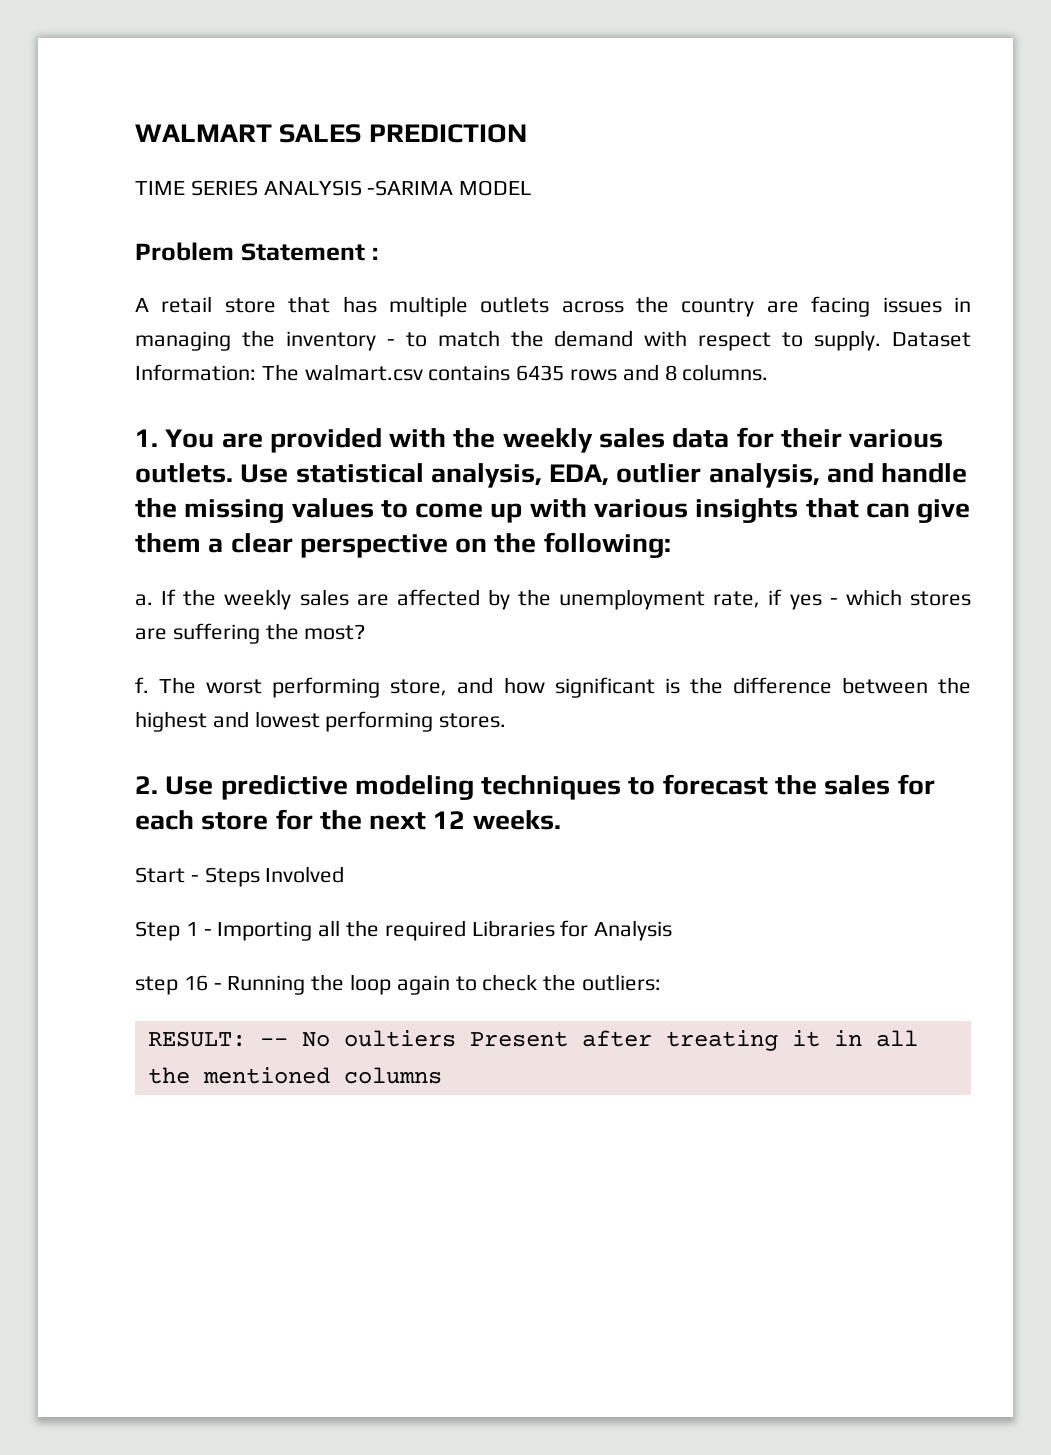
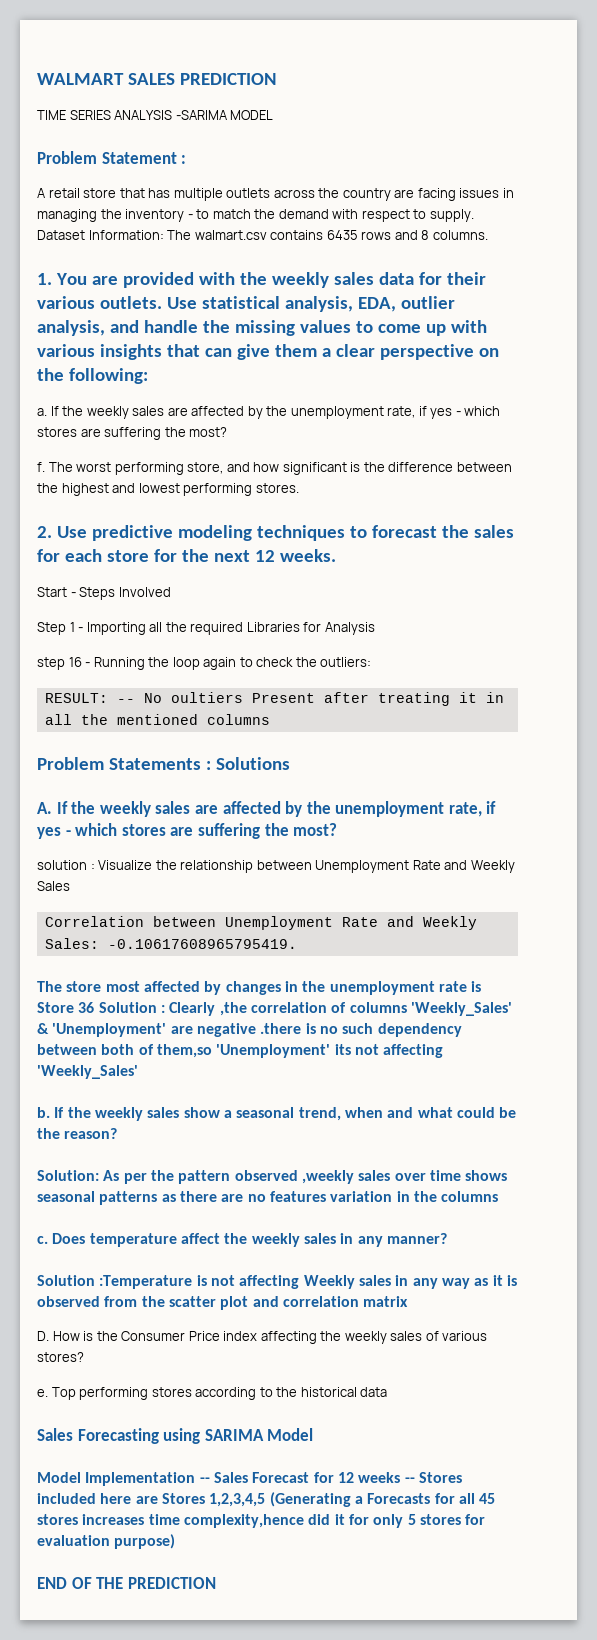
+ Problem Statements : Solutions
+ A. If the weekly sales are affected by the unemployment rate, if yes - which stores are suffering the most?
+ solution : Visualize the relationship between Unemployment Rate and Weekly Sales
+ Correlation between Unemployment Rate and Weekly Sales: -0.10617608965795419.
+ The store most affected by changes in the unemployment rate is Store 36 Solution : Clearly ,the correlation of columns 'Weekly_Sales' & 'Unemployment' are negative .there is no such dependency between both of them,so 'Unemployment' its not affecting 'Weekly_Sales'
+ b. If the weekly sales show a seasonal trend, when and what could be the reason?
+ Solution: As per the pattern observed ,weekly sales over time shows seasonal patterns as there are no features variation in the columns
+ c. Does temperature affect the weekly sales in any manner?
+ Solution :Temperature is not affecting Weekly sales in any way as it is observed from the scatter plot and correlation matrix
+ D. How is the Consumer Price index affecting the weekly sales of various stores?
+ e. Top performing stores according to the historical data
+ Sales Forecasting using SARIMA Model
+ Model Implementation -- Sales Forecast for 12 weeks -- Stores included here are Stores 1,2,3,4,5 (Generating a Forecasts for all 45 stores increases time complexity,hence did it for only 5 stores for evaluation purpose)
+ END OF THE PREDICTION

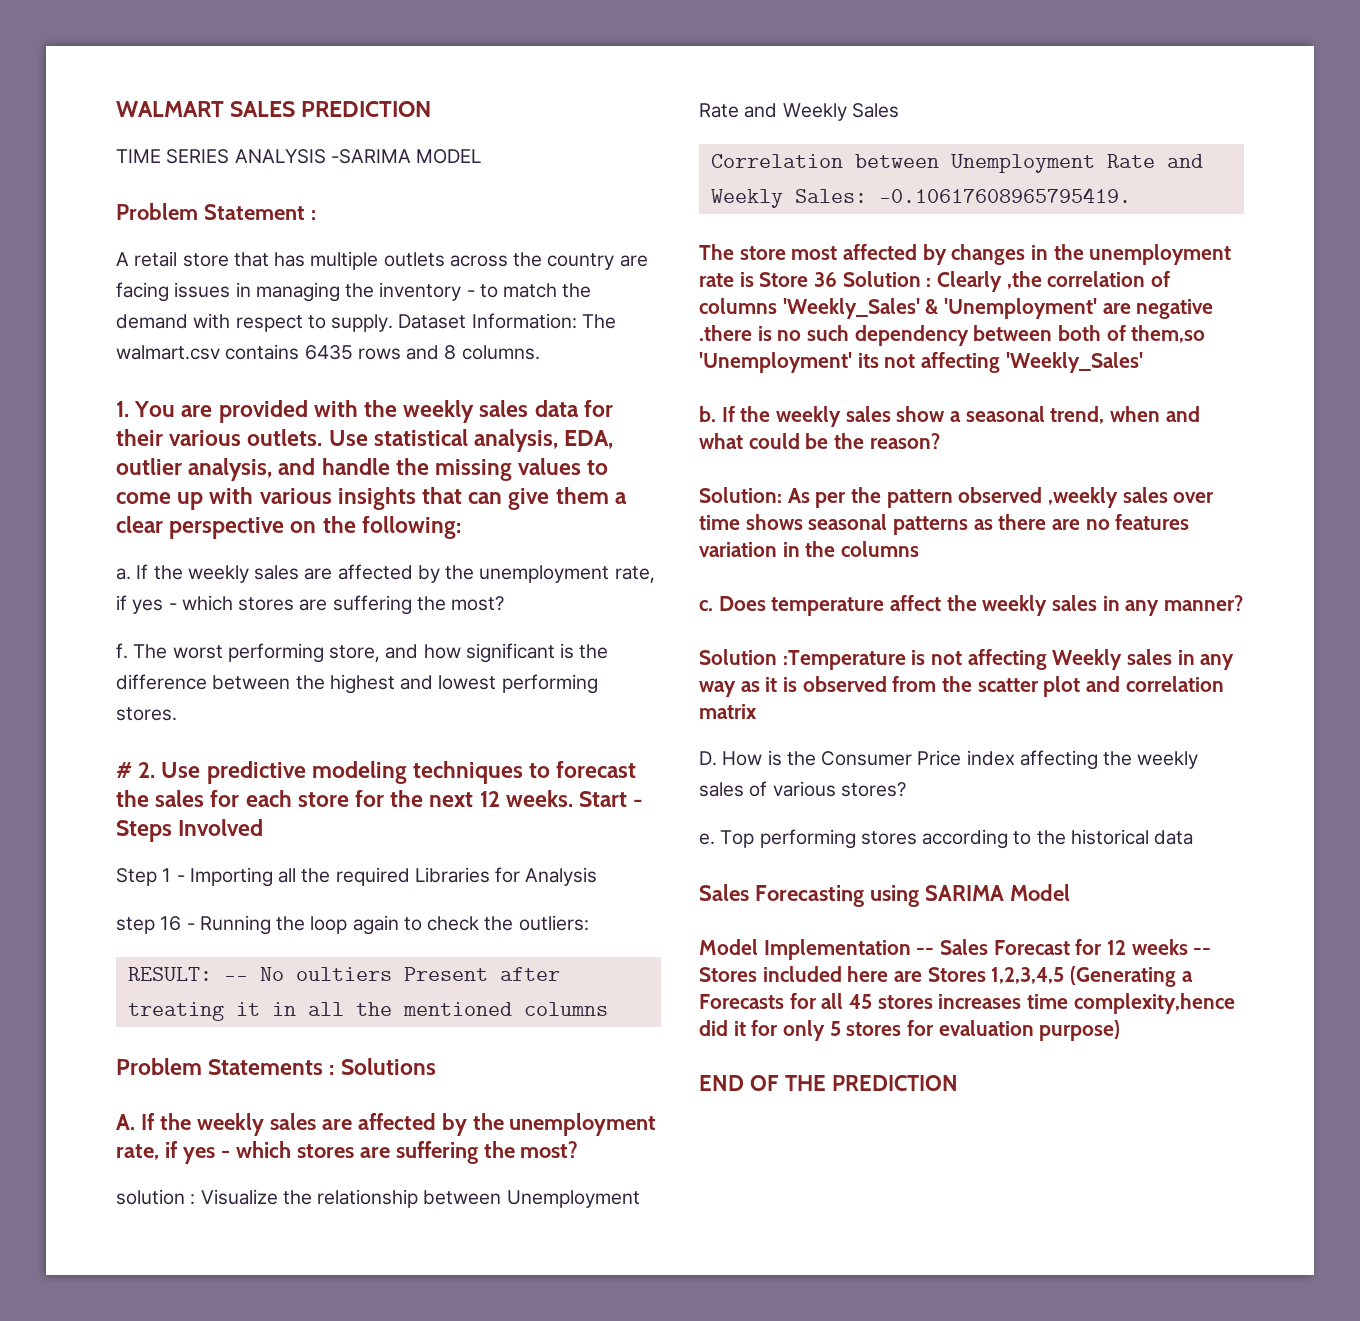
- 2. Use predictive modeling techniques to forecast the sales for each store for the next 12 weeks.
- Start - Steps Involved
+ # 2. Use predictive modeling techniques to forecast the sales for each store for the next 12 weeks. Start - Steps Involved

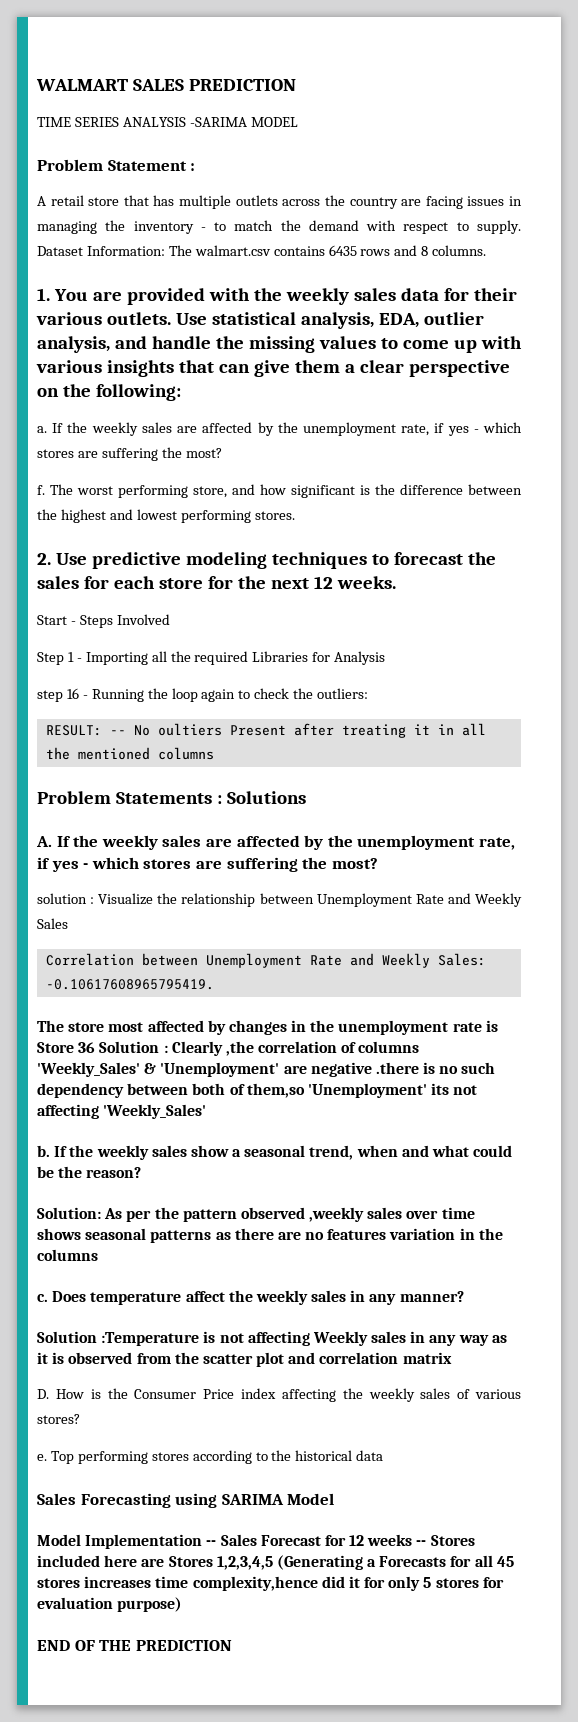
- # 2. Use predictive modeling techniques to forecast the sales for each store for the next 12 weeks. Start - Steps Involved
+ 2. Use predictive modeling techniques to forecast the sales for each store for the next 12 weeks.
+ Start - Steps Involved

